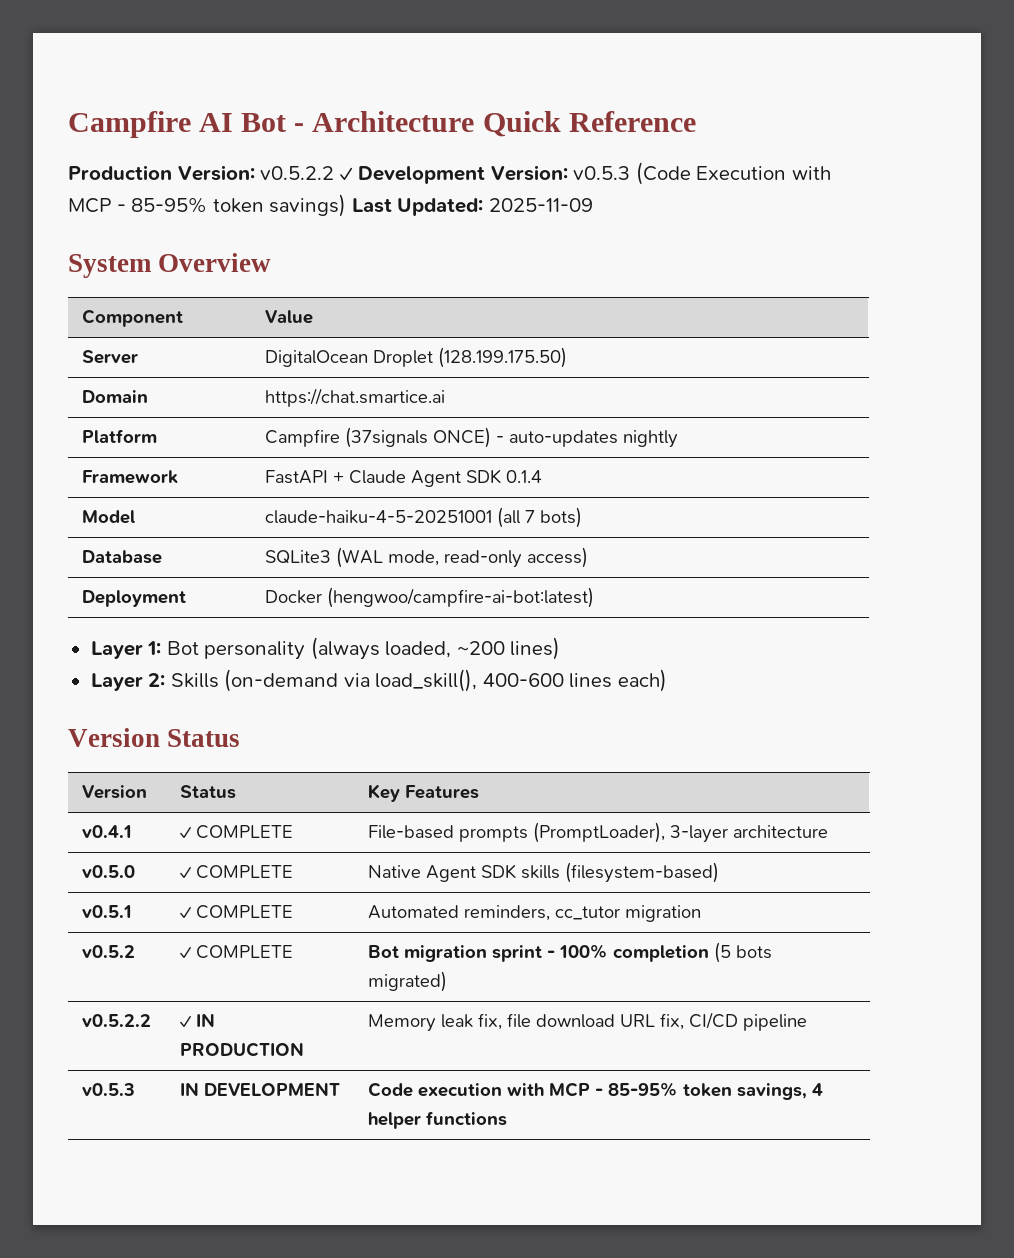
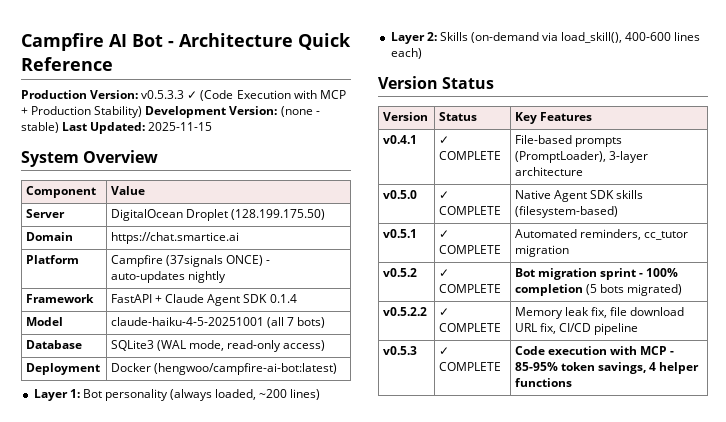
- Production Version: v0.5.2.2 ✓ Development Version: v0.5.3 (Code Execution with MCP - 85-95% token savings) Last Updated: 2025-11-09
+ Production Version: v0.5.3.3 ✓ (Code Execution with MCP + Production Stability) Development Version: (none - stable) Last Updated: 2025-11-15
- v0.5.2.2 | ✓ IN PRODUCTION | Memory leak fix, file download URL fix, CI/CD pipeline
+ v0.5.2.2 | ✓ COMPLETE | Memory leak fix, file download URL fix, CI/CD pipeline
- v0.5.3 | IN DEVELOPMENT | Code execution with MCP - 85-95% token savings, 4 helper functions
+ v0.5.3 | ✓ COMPLETE | Code execution with MCP - 85-95% token savings, 4 helper functions

